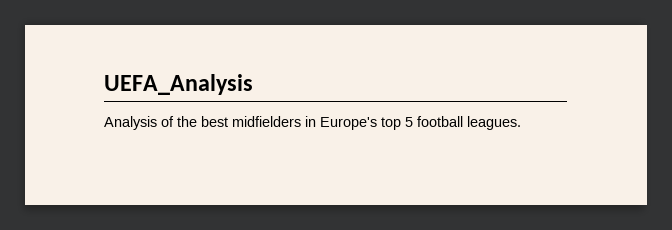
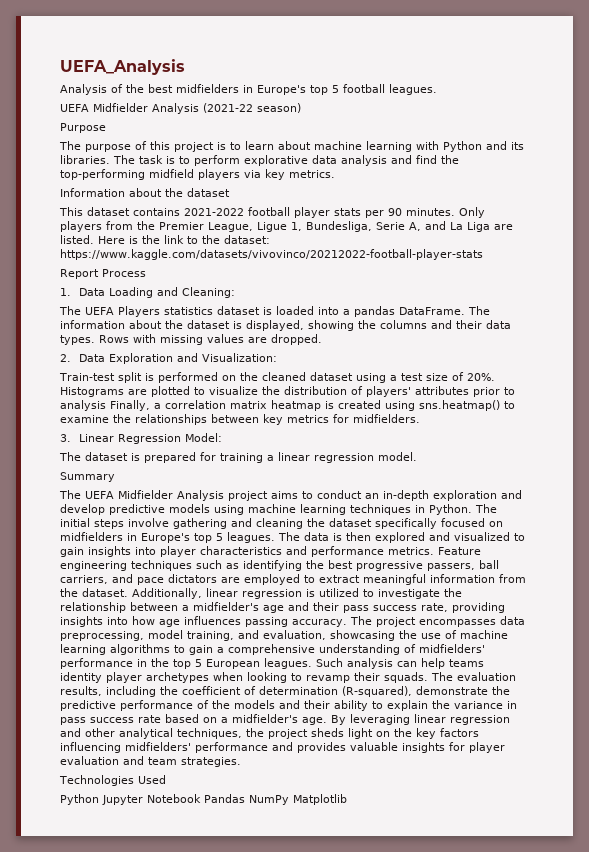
+ UEFA Midfielder Analysis (2021-22 season)
+ Purpose
+ The purpose of this project is to learn about machine learning with Python and its libraries. The task is to perform explorative data analysis and find the top-performing midfield players via key metrics.
+ Information about the dataset
+ This dataset contains 2021-2022 football player stats per 90 minutes. Only players from the Premier League, Ligue 1, Bundesliga, Serie A, and La Liga are listed. Here is the link to the dataset: https://www.kaggle.com/datasets/vivovinco/20212022-football-player-stats
+ Report Process
+ 1. Data Loading and Cleaning:
+ The UEFA Players statistics dataset is loaded into a pandas DataFrame. The information about the dataset is displayed, showing the columns and their data types. Rows with missing values are dropped.
+ 2. Data Exploration and Visualization:
+ Train-test split is performed on the cleaned dataset using a test size of 20%. Histograms are plotted to visualize the distribution of players' attributes prior to analysis Finally, a correlation matrix heatmap is created using sns.heatmap() to examine the relationships between key metrics for midfielders.
+ 3. Linear Regression Model:
+ The dataset is prepared for training a linear regression model.
+ Summary
+ The UEFA Midfielder Analysis project aims to conduct an in-depth exploration and develop predictive models using machine learning techniques in Python. The initial steps involve gathering and cleaning the dataset specifically focused on midfielders in Europe's top 5 leagues. The data is then explored and visualized to gain insights into player characteristics and performance metrics. Feature engineering techniques such as identifying the best progressive passers, ball carriers, and pace dictators are employed to extract meaningful information from the dataset. Additionally, linear regression is utilized to investigate the relationship between a midfielder's age and their pass success rate, providing insights into how age influences passing accuracy. The project encompasses data preprocessing, model training, and evaluation, showcasing the use of machine learning algorithms to gain a comprehensive understanding of midfielders' performance in the top 5 European leagues. Such analysis can help teams identity player archetypes when looking to revamp their squads. The evaluation results, including the coefficient of determination (R-squared), demonstrate the predictive performance of the models and their ability to explain the variance in pass success rate based on a midfielder's age. By leveraging linear regression and other analytical techniques, the project sheds light on the key factors influencing midfielders' performance and provides valuable insights for player evaluation and team strategies.
+ Technologies Used
+ Python Jupyter Notebook Pandas NumPy Matplotlib

